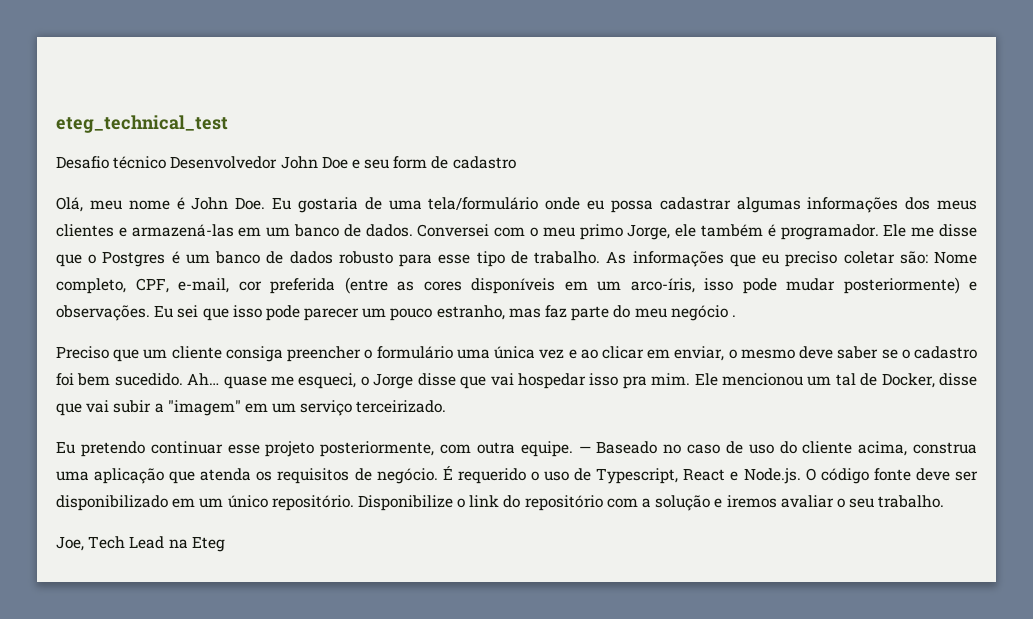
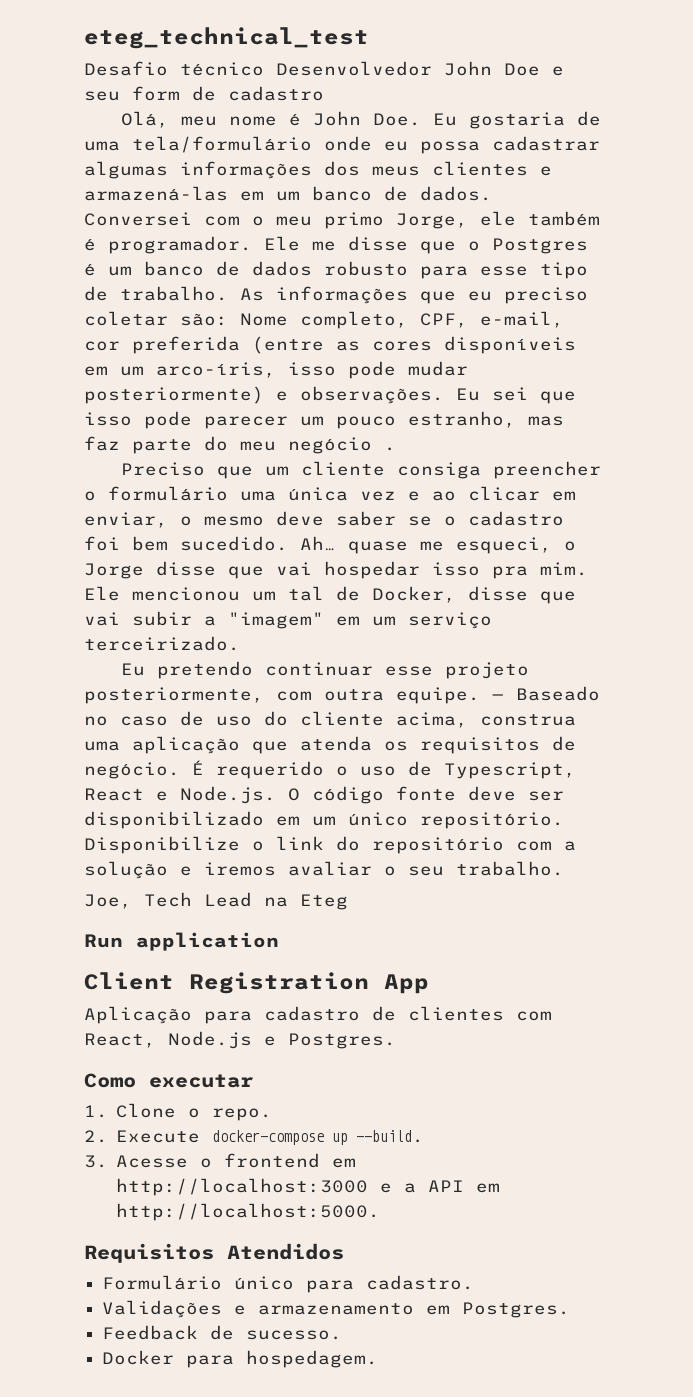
+ Run application
+ Client Registration App
+ Aplicação para cadastro de clientes com React, Node.js e Postgres.
+ Como executar
+ 1. Clone o repo.
+ 2. Execute docker-compose up --build.
+ 3. Acesse o frontend em http://localhost:3000 e a API em http://localhost:5000.
+ Requisitos Atendidos
+ Formulário único para cadastro.
+ Validações e armazenamento em Postgres.
+ Feedback de sucesso.
+ Docker para hospedagem.

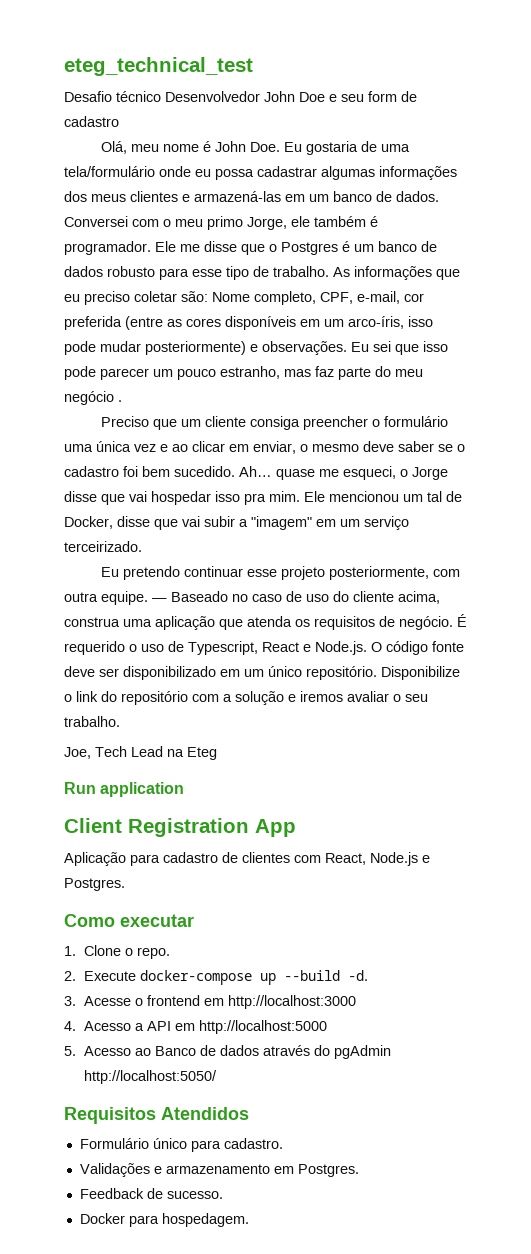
- 2. Execute docker-compose up --build.
+ 2. Execute docker-compose up --build -d.
- 3. Acesse o frontend em http://localhost:3000 e a API em http://localhost:5000.
+ 3. Acesse o frontend em http://localhost:3000
+ 4. Acesso a API em http://localhost:5000
+ 5. Acesso ao Banco de dados através do pgAdmin http://localhost:5050/

